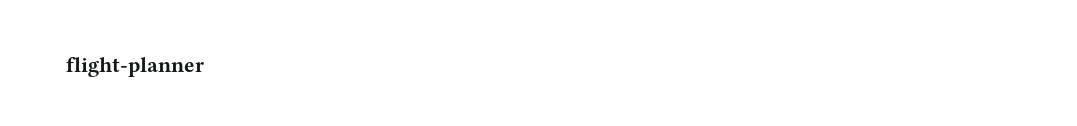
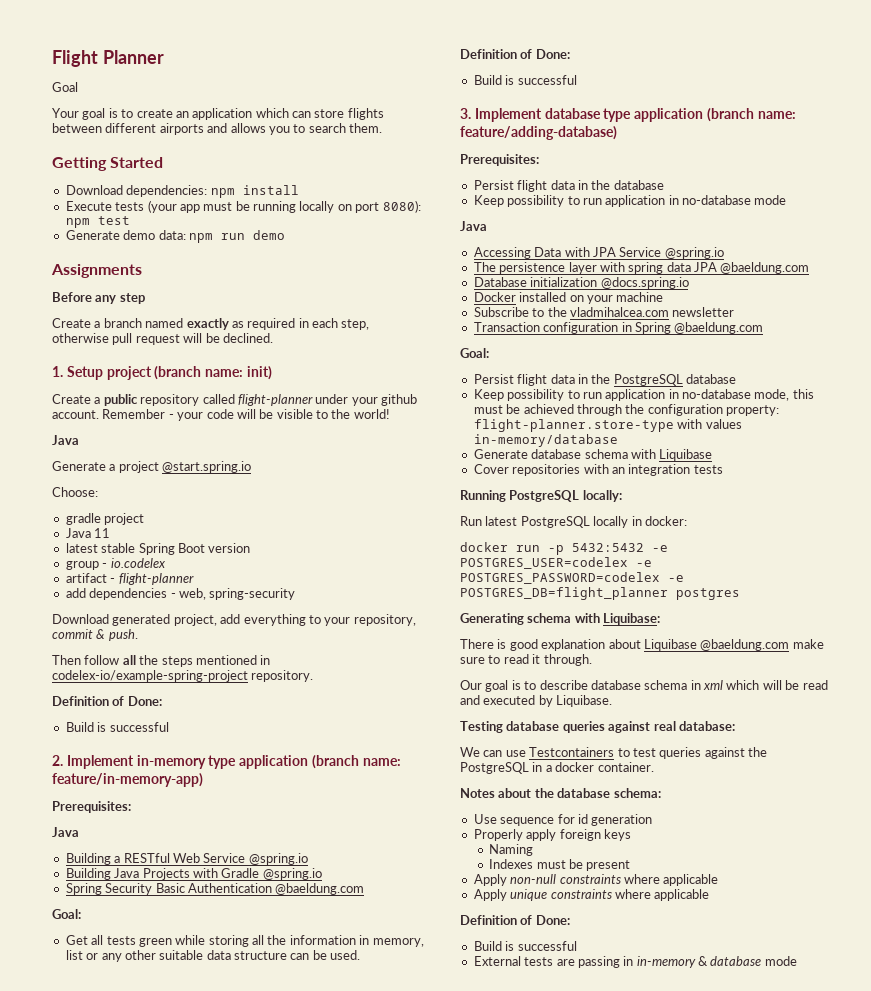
- flight-planner
+ Flight Planner
+ Goal
+ Your goal is to create an application which can store flights between different airports and allows you to search them.
+ Getting Started
+ Download dependencies: npm install
+ Execute tests (your app must be running locally on port 8080): npm test
+ Generate demo data: npm run demo
+ Assignments
+ Before any step
+ Create a branch named exactly as required in each step, otherwise pull request will be declined.
+ 1. Setup project (branch name: init)
+ Create a public repository called flight-planner under your github account. Remember - your code will be visible to the world!
+ Java
+ Generate a project @start.spring.io
+ Choose:
+ gradle project
+ Java 11
+ latest stable Spring Boot version
+ group - io.codelex
+ artifact - flight-planner
+ add dependencies - web, spring-security
+ Download generated project, add everything to your repository, commit & push.
+ Then follow all the steps mentioned in codelex-io/example-spring-project repository.
+ Definition of Done:
+ Build is successful
+ 2. Implement in-memory type application (branch name: feature/in-memory-app)
+ Prerequisites:
+ Java
+ Building a RESTful Web Service @spring.io
+ Building Java Projects with Gradle @spring.io
+ Spring Security Basic Authentication @baeldung.com
+ Goal:
+ Get all tests green while storing all the information in memory, list or any other suitable data structure can be used.
+ Definition of Done:
+ Build is successful
+ 3. Implement database type application (branch name: feature/adding-database)
+ Prerequisites:
+ Persist flight data in the database
+ Keep possibility to run application in no-database mode
+ Java
+ Accessing Data with JPA Service @spring.io
+ The persistence layer with spring data JPA @baeldung.com
+ Database initialization @docs.spring.io
+ Docker installed on your machine
+ Subscribe to the vladmihalcea.com newsletter
+ Transaction configuration in Spring @baeldung.com
+ Goal:
+ Persist flight data in the PostgreSQL database
+ Keep possibility to run application in no-database mode, this must be achieved through the configuration property: flight-planner.store-type with values in-memory/database
+ Generate database schema with Liquibase
+ Cover repositories with an integration tests
+ Running PostgreSQL locally:
+ Run latest PostgreSQL locally in docker:
+ docker run -p 5432:5432 -e POSTGRES_USER=codelex -e POSTGRES_PASSWORD=codelex -e POSTGRES_DB=flight_planner postgres
+ Generating schema with Liquibase:
+ There is good explanation about Liquibase @baeldung.com make sure to read it through.
+ Our goal is to describe database schema in xml which will be read and executed by Liquibase.
+ Testing database queries against real database:
+ We can use Testcontainers to test queries against the PostgreSQL in a docker container.
+ Notes about the database schema:
+ Use sequence for id generation
+ Properly apply foreign keys
+ Naming
+ Indexes must be present
+ Apply non-null constraints where applicable
+ Apply unique constraints where applicable
+ Definition of Done:
+ Build is successful
+ External tests are passing in in-memory & database mode

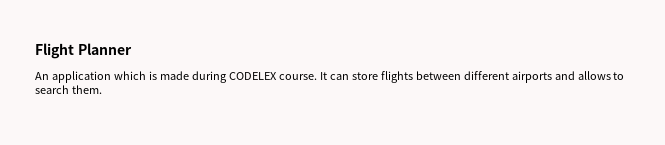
- Goal
- Your goal is to create an application which can store flights between different airports and allows you to search them.
+ An application which is made during CODELEX course. It can store flights between different airports and allows to search them.
- Getting Started
- Download dependencies: npm install
- Execute tests (your app must be running locally on port 8080): npm test
- Generate demo data: npm run demo
- Assignments
- Before any step
- Create a branch named exactly as required in each step, otherwise pull request will be declined.
- 1. Setup project (branch name: init)
- Create a public repository called flight-planner under your github account. Remember - your code will be visible to the world!
- Java
- Generate a project @start.spring.io
- Choose:
- gradle project
- Java 11
- latest stable Spring Boot version
- group - io.codelex
- artifact - flight-planner
- add dependencies - web, spring-security
- Download generated project, add everything to your repository, commit & push.
- Then follow all the steps mentioned in codelex-io/example-spring-project repository.
- Definition of Done:
- Build is successful
- 2. Implement in-memory type application (branch name: feature/in-memory-app)
- Prerequisites:
- Java
- Building a RESTful Web Service @spring.io
- Building Java Projects with Gradle @spring.io
- Spring Security Basic Authentication @baeldung.com
- Goal:
- Get all tests green while storing all the information in memory, list or any other suitable data structure can be used.
- Definition of Done:
- Build is successful
- 3. Implement database type application (branch name: feature/adding-database)
- Prerequisites:
- Persist flight data in the database
- Keep possibility to run application in no-database mode
- Java
- Accessing Data with JPA Service @spring.io
- The persistence layer with spring data JPA @baeldung.com
- Database initialization @docs.spring.io
- Docker installed on your machine
- Subscribe to the vladmihalcea.com newsletter
- Transaction configuration in Spring @baeldung.com
- Goal:
- Persist flight data in the PostgreSQL database
- Keep possibility to run application in no-database mode, this must be achieved through the configuration property: flight-planner.store-type with values in-memory/database
- Generate database schema with Liquibase
- Cover repositories with an integration tests
- Running PostgreSQL locally:
- Run latest PostgreSQL locally in docker:
- docker run -p 5432:5432 -e POSTGRES_USER=codelex -e POSTGRES_PASSWORD=codelex -e POSTGRES_DB=flight_planner postgres
- Generating schema with Liquibase:
- There is good explanation about Liquibase @baeldung.com make sure to read it through.
- Our goal is to describe database schema in xml which will be read and executed by Liquibase.
- Testing database queries against real database:
- We can use Testcontainers to test queries against the PostgreSQL in a docker container.
- Notes about the database schema:
- Use sequence for id generation
- Properly apply foreign keys
- Naming
- Indexes must be present
- Apply non-null constraints where applicable
- Apply unique constraints where applicable
- Definition of Done:
- Build is successful
- External tests are passing in in-memory & database mode

